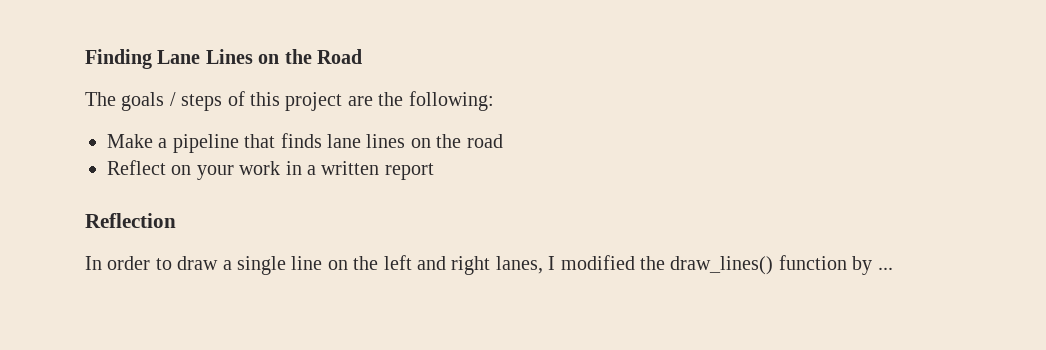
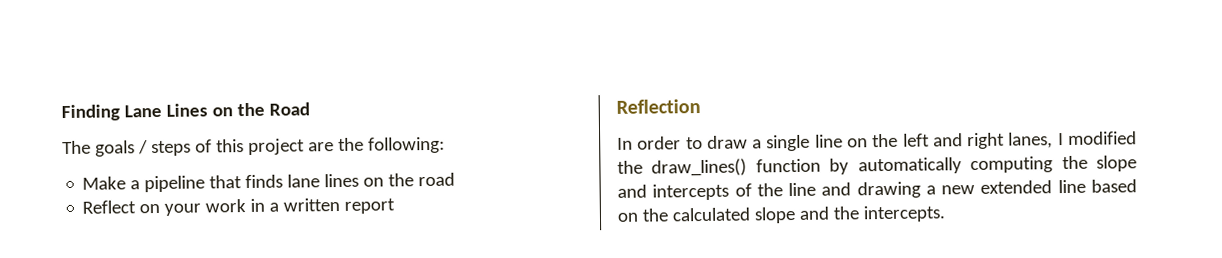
- In order to draw a single line on the left and right lanes, I modified the draw_lines() function by ...
+ In order to draw a single line on the left and right lanes, I modified the draw_lines() function by automatically computing the slope and intercepts of the line and drawing a new extended line based on the calculated slope and the intercepts.

